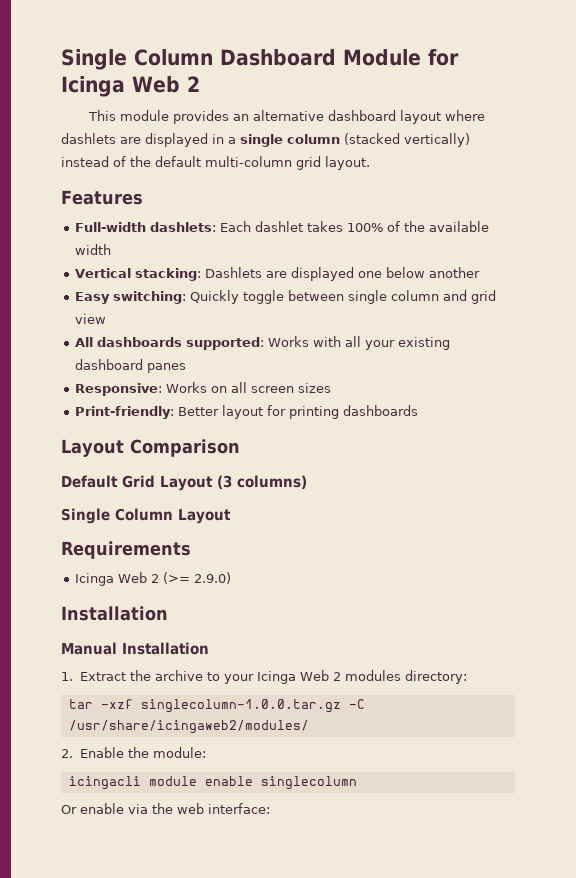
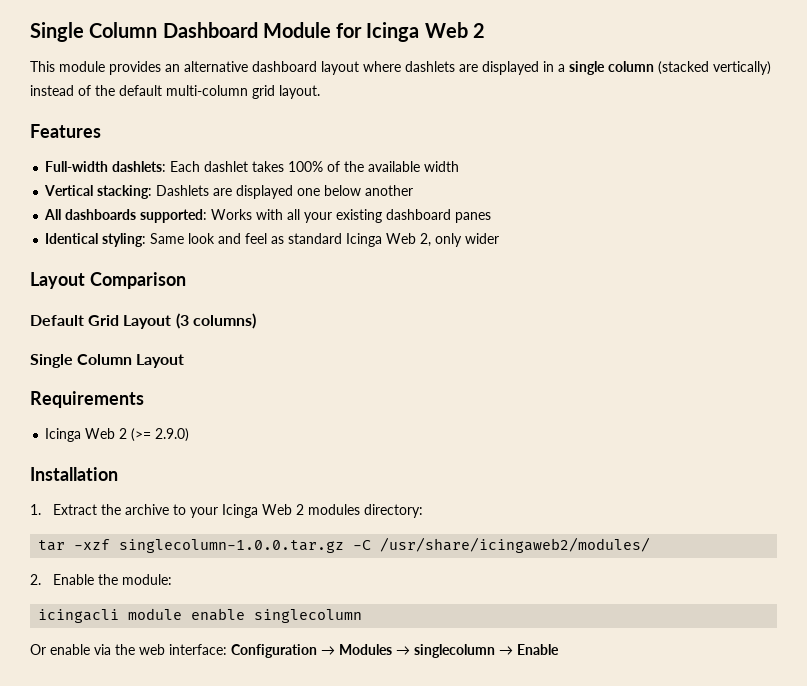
- Easy switching: Quickly toggle between single column and grid view
- Responsive: Works on all screen sizes
- Print-friendly: Better layout for printing dashboards
+ Identical styling: Same look and feel as standard Icinga Web 2, only wider
- Manual Installation
- Or enable via the web interface:
+ Or enable via the web interface: Configuration → Modules → singlecolumn → Enable

